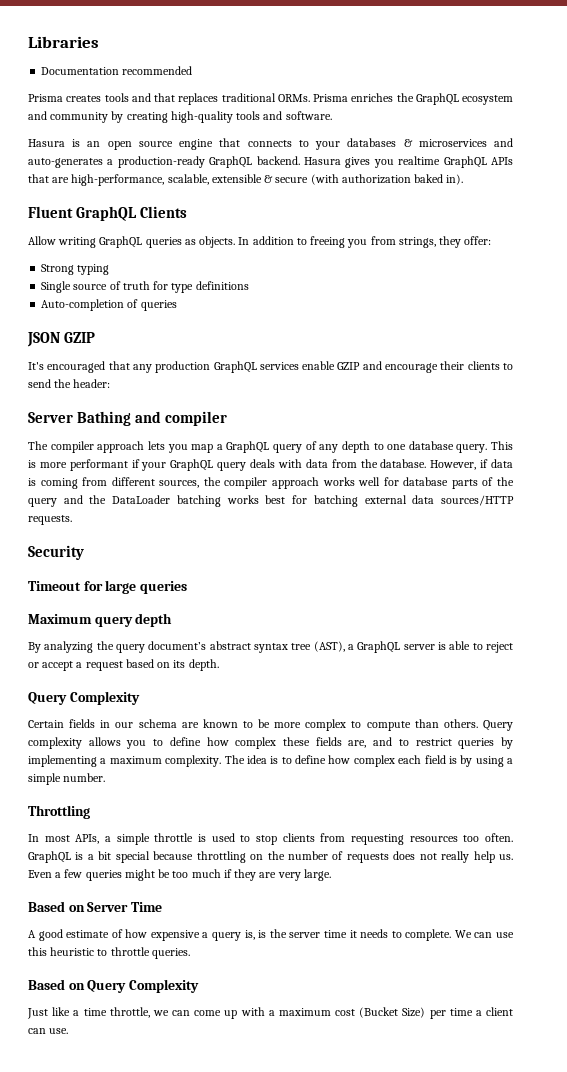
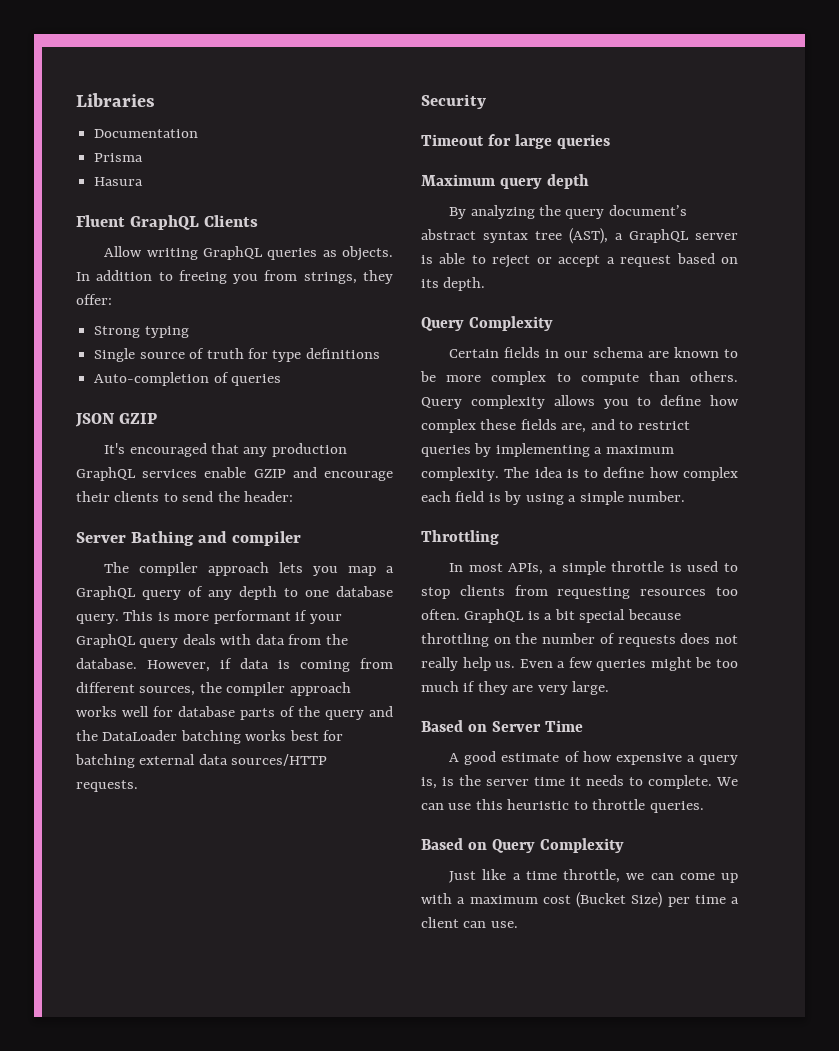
- Documentation recommended
- Prisma creates tools and that replaces traditional ORMs. Prisma enriches the GraphQL ecosystem and community by creating high-quality tools and software.
- Hasura is an open source engine that connects to your databases & microservices and auto-generates a production-ready GraphQL backend. Hasura gives you realtime GraphQL APIs that are high-performance, scalable, extensible & secure (with authorization baked in).
+ Documentation
+ Prisma
+ Hasura

